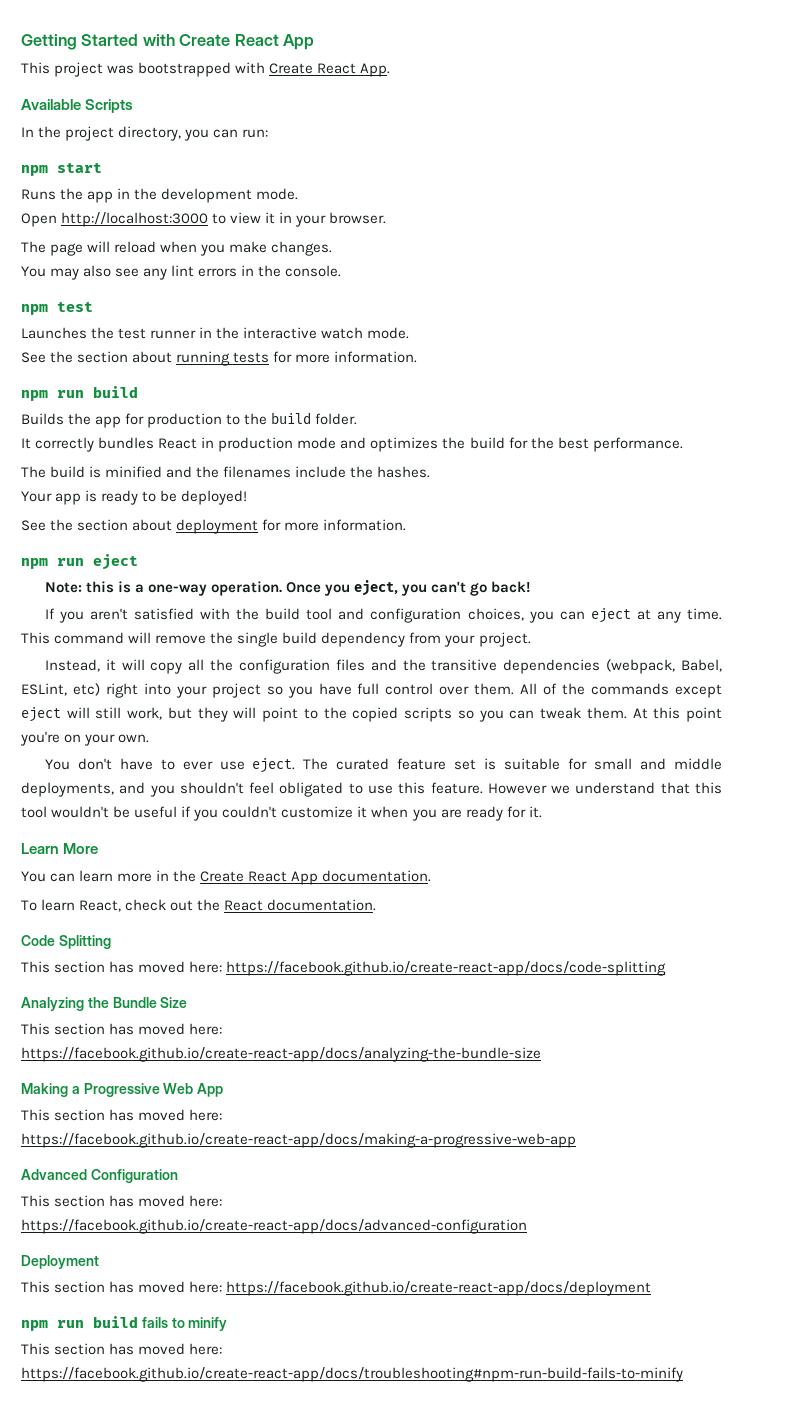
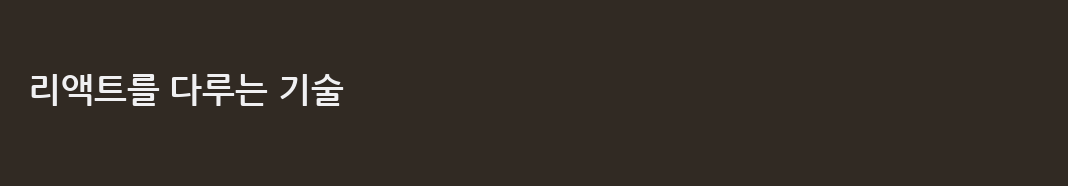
- Getting Started with Create React App
- This project was bootstrapped with Create React App.
- Available Scripts
- In the project directory, you can run:
- npm start
- Runs the app in the development mode.
- Open http://localhost:3000 to view it in your browser.
- The page will reload when you make changes.
- You may also see any lint errors in the console.
- npm test
- Launches the test runner in the interactive watch mode.
- See the section about running tests for more information.
- npm run build
- Builds the app for production to the build folder.
- It correctly bundles React in production mode and optimizes the build for the best performance.
- The build is minified and the filenames include the hashes.
- Your app is ready to be deployed!
- See the section about deployment for more information.
- npm run eject
- Note: this is a one-way operation. Once you eject, you can't go back!
- If you aren't satisfied with the build tool and configuration choices, you can eject at any time. This command will remove the single build dependency from your project.
- Instead, it will copy all the configuration files and the transitive dependencies (webpack, Babel, ESLint, etc) right into your project so you have full control over them. All of the commands except eject will still work, but they will point to the copied scripts so you can tweak them. At this point you're on your own.
- You don't have to ever use eject. The curated feature set is suitable for small and middle deployments, and you shouldn't feel obligated to use this feature. However we understand that this tool wouldn't be useful if you couldn't customize it when you are ready for it.
- Learn More
- You can learn more in the Create React App documentation.
- To learn React, check out the React documentation.
- Code Splitting
- This section has moved here: https://facebook.github.io/create-react-app/docs/code-splitting
- Analyzing the Bundle Size
- This section has moved here: https://facebook.github.io/create-react-app/docs/analyzing-the-bundle-size
- Making a Progressive Web App
- This section has moved here: https://facebook.github.io/create-react-app/docs/making-a-progressive-web-app
- Advanced Configuration
- This section has moved here: https://facebook.github.io/create-react-app/docs/advanced-configuration
- Deployment
- This section has moved here: https://facebook.github.io/create-react-app/docs/deployment
- npm run build fails to minify
- This section has moved here: https://facebook.github.io/create-react-app/docs/troubleshooting#npm-run-build-fails-to-minify
+ 리액트를 다루는 기술

